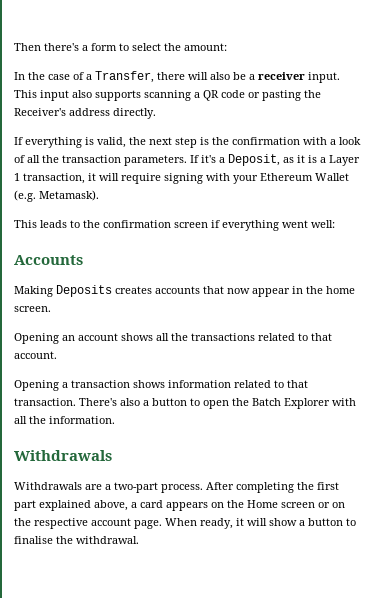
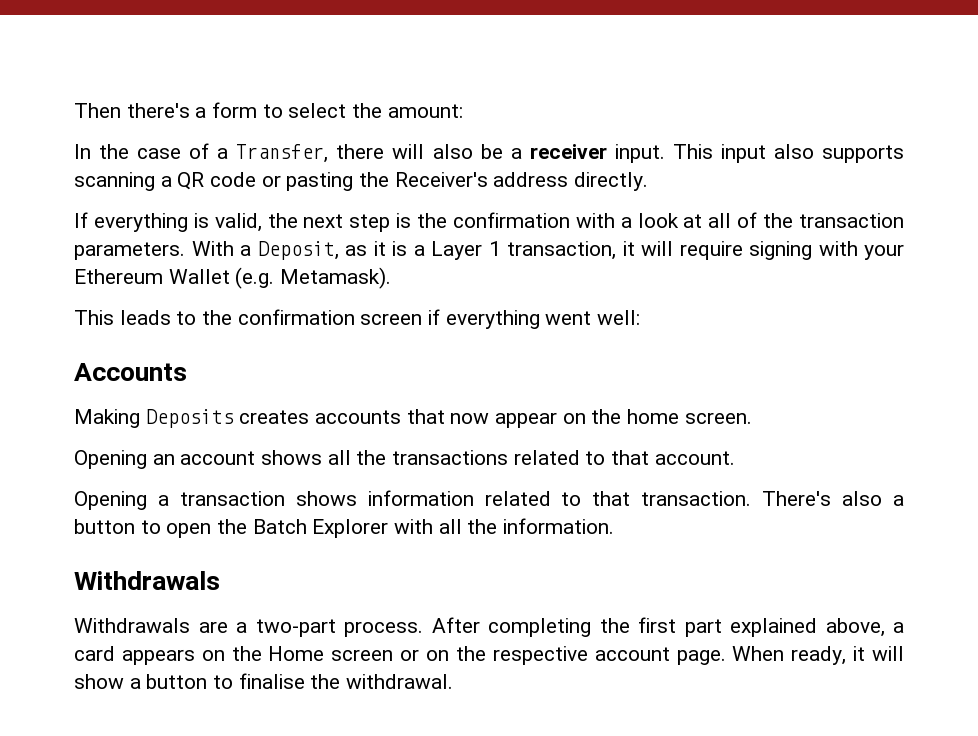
- If everything is valid, the next step is the confirmation with a look of all the transaction parameters.
+ If everything is valid, the next step is the confirmation with a look at all of the transaction parameters.
- If it's a Deposit, as it is a Layer 1 transaction, it will require signing with your Ethereum Wallet (e.g. Metamask).
+ With a Deposit, as it is a Layer 1 transaction, it will require signing with your Ethereum Wallet (e.g. Metamask).
- Making Deposits creates accounts that now appear in the home screen.
+ Making Deposits creates accounts that now appear on the home screen.

